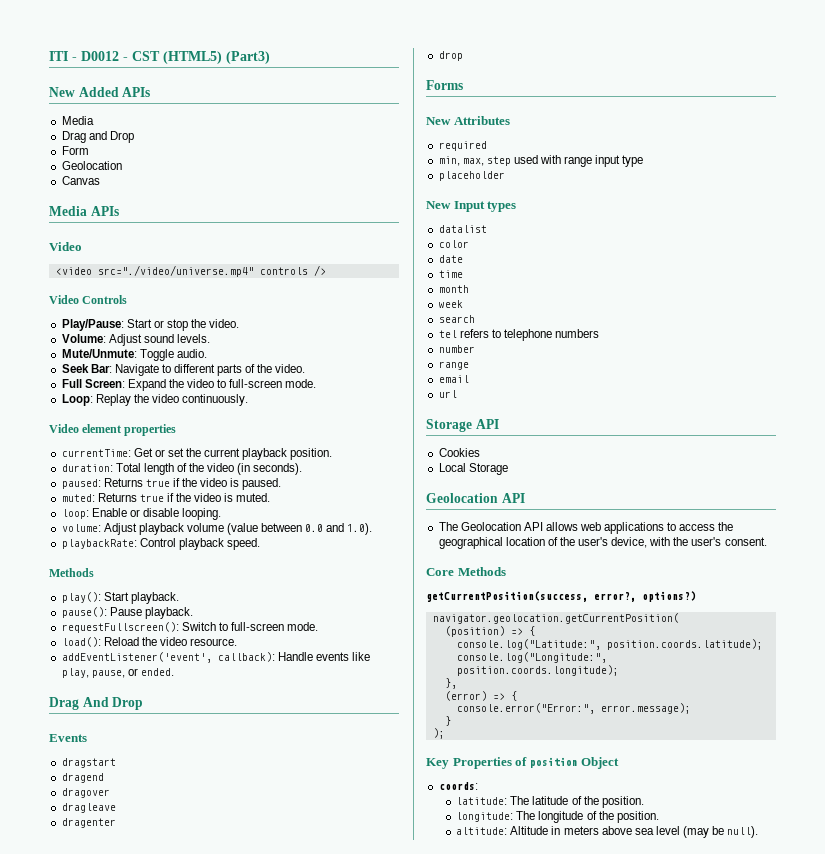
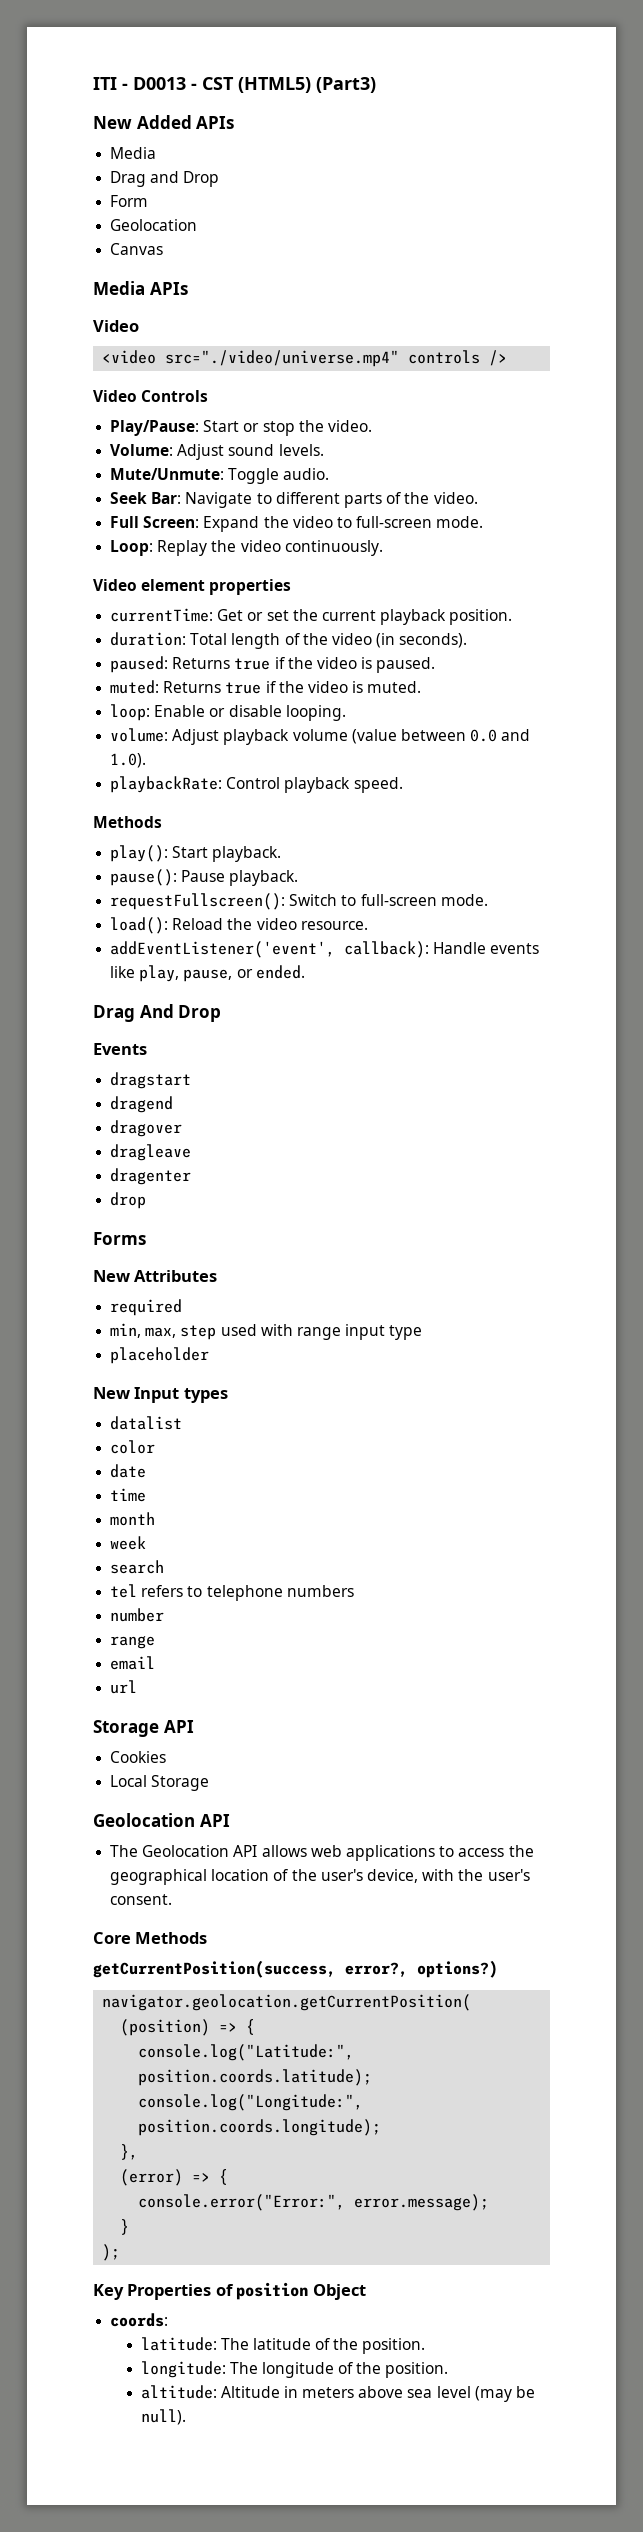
- ITI - D0012 - CST (HTML5) (Part3)
+ ITI - D0013 - CST (HTML5) (Part3)

